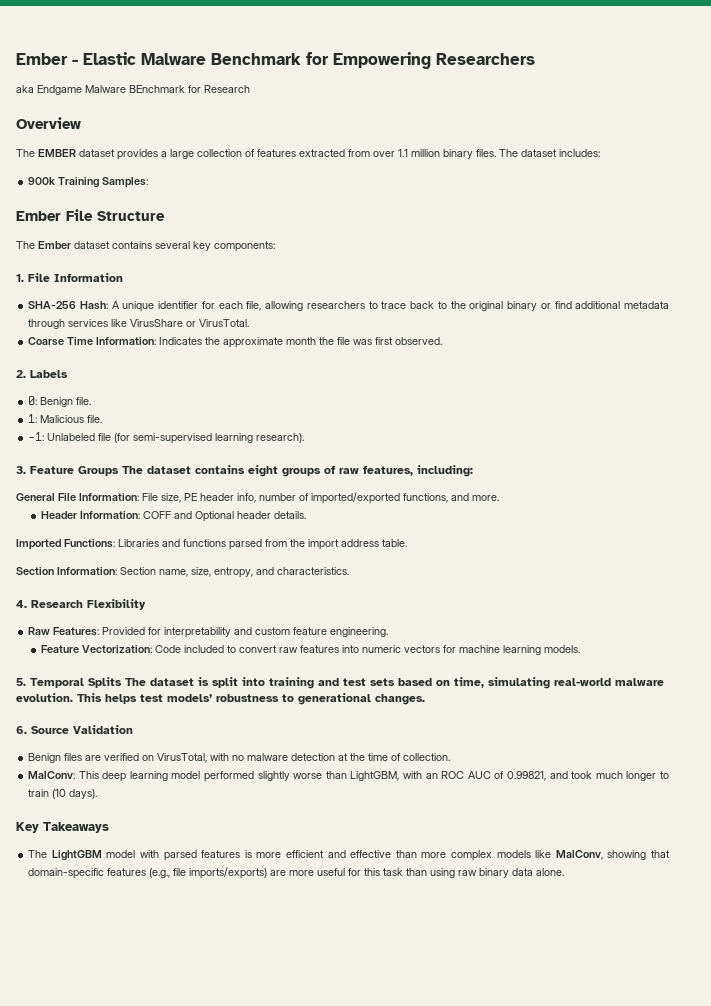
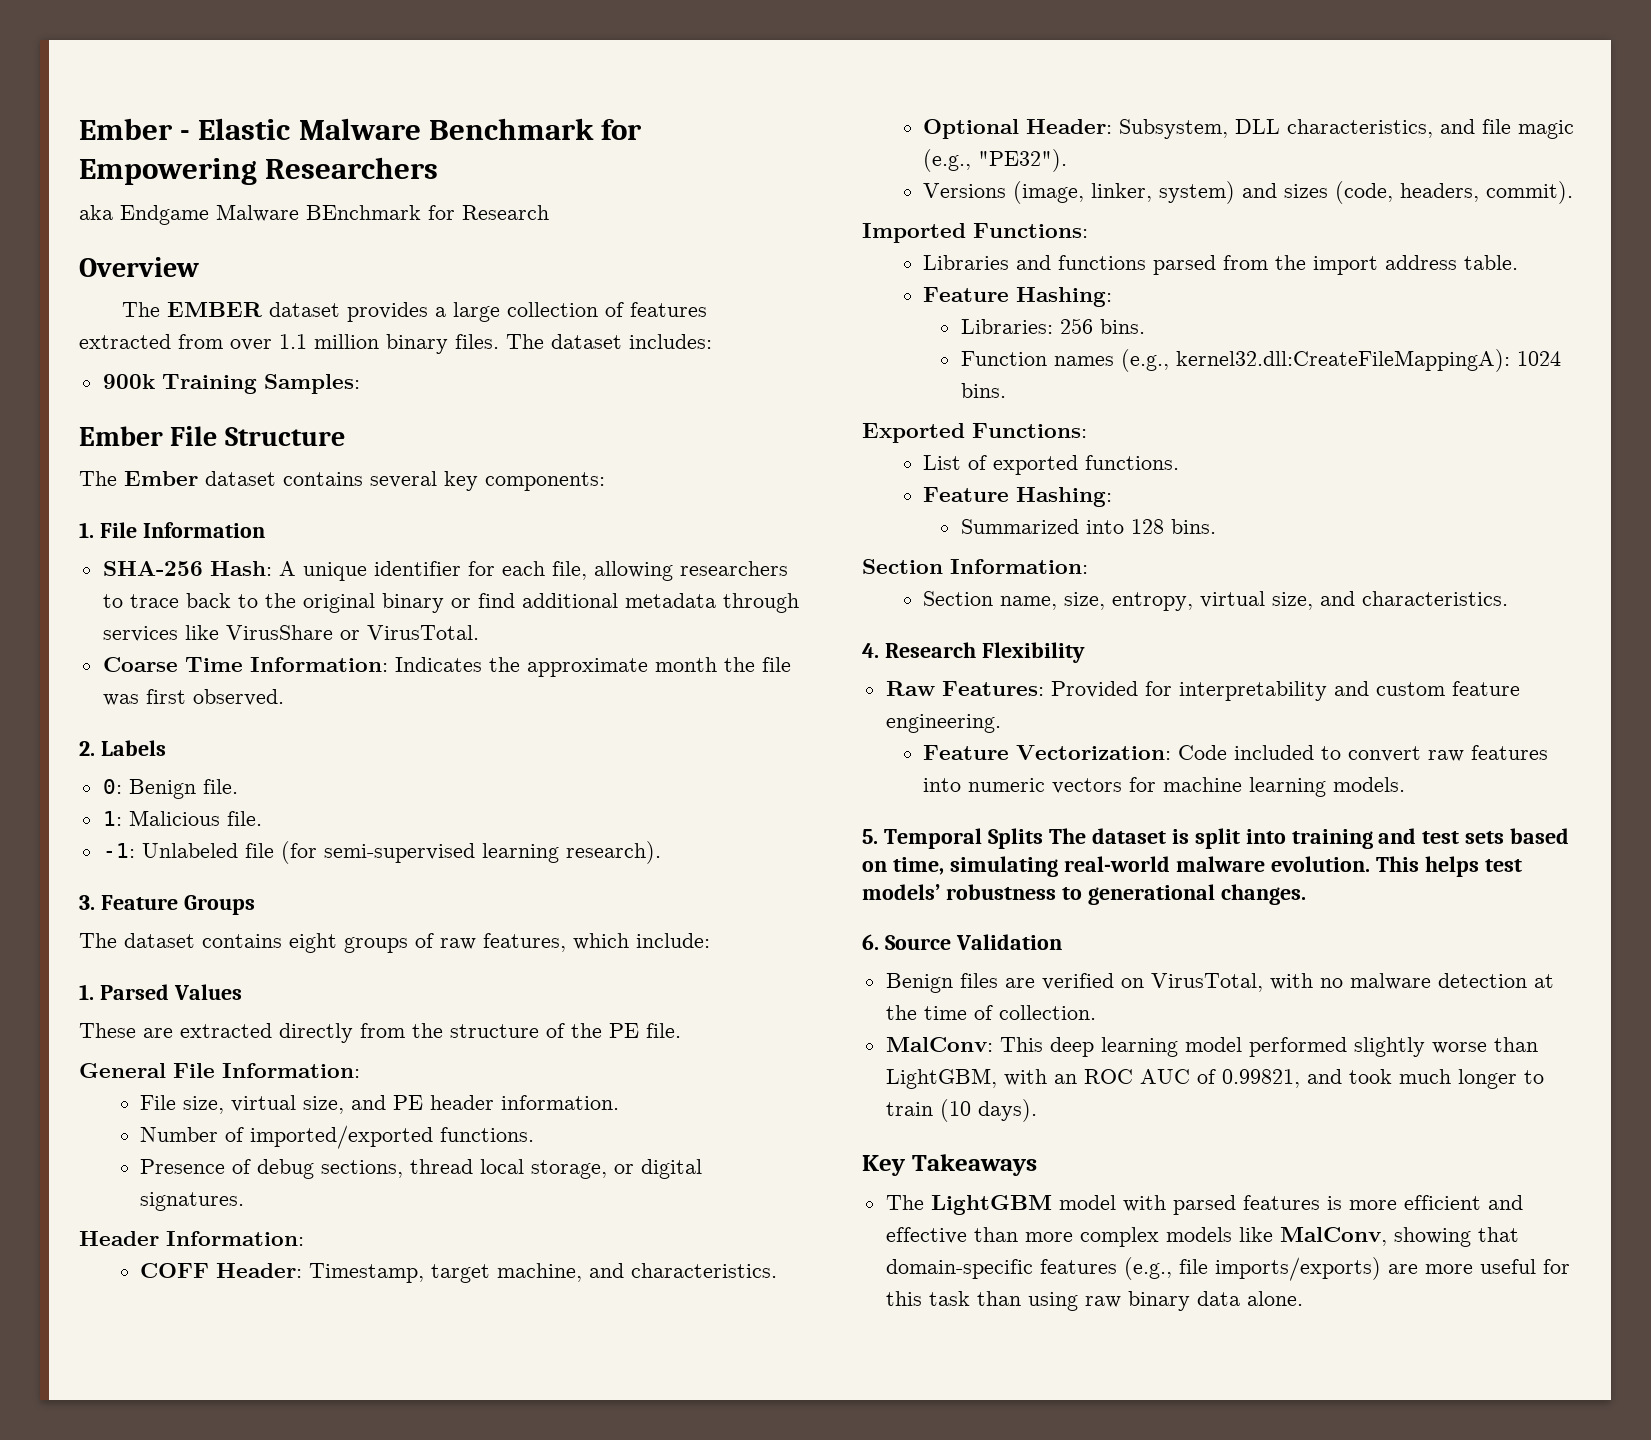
- 3. Feature Groups The dataset contains eight groups of raw features, including:
+ 3. Feature Groups
+ The dataset contains eight groups of raw features, which include:
+ 1. Parsed Values
+ These are extracted directly from the structure of the PE file.
- General File Information: File size, PE header info, number of imported/exported functions, and more.
- Header Information: COFF and Optional header details.
+ General File Information:
+ File size, virtual size, and PE header information.
+ Number of imported/exported functions.
+ Presence of debug sections, thread local storage, or digital signatures.
+ Header Information:
+ COFF Header: Timestamp, target machine, and characteristics.
+ Optional Header: Subsystem, DLL characteristics, and file magic (e.g., "PE32").
+ Versions (image, linker, system) and sizes (code, headers, commit).
- Imported Functions: Libraries and functions parsed from the import address table.
+ Imported Functions:
+ Libraries and functions parsed from the import address table.
+ Feature Hashing:
+ Libraries: 256 bins.
+ Function names (e.g., kernel32.dll:CreateFileMappingA): 1024 bins.
+ Exported Functions:
+ List of exported functions.
+ Feature Hashing:
+ Summarized into 128 bins.
- Section Information: Section name, size, entropy, and characteristics.
+ Section Information:
+ Section name, size, entropy, virtual size, and characteristics.

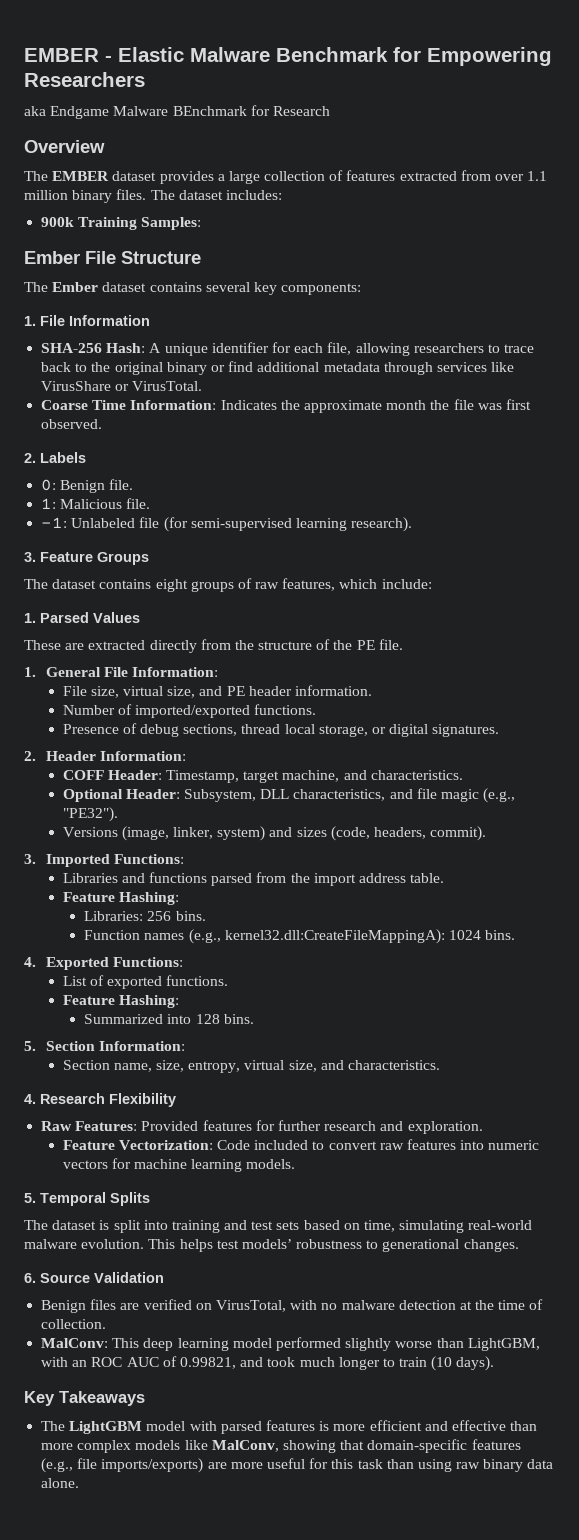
- Ember - Elastic Malware Benchmark for Empowering Researchers
+ EMBER - Elastic Malware Benchmark for Empowering Researchers
- General File Information:
+ 1. General File Information:
- Header Information:
+ 2. Header Information:
- Imported Functions:
+ 3. Imported Functions:
- Exported Functions:
+ 4. Exported Functions:
- Section Information:
+ 5. Section Information:
- Raw Features: Provided for interpretability and custom feature engineering.
+ Raw Features: Provided features for further research and exploration.
- 5. Temporal Splits The dataset is split into training and test sets based on time, simulating real-world malware evolution.
+ 5. Temporal Splits
+ The dataset is split into training and test sets based on time, simulating real-world malware evolution.

